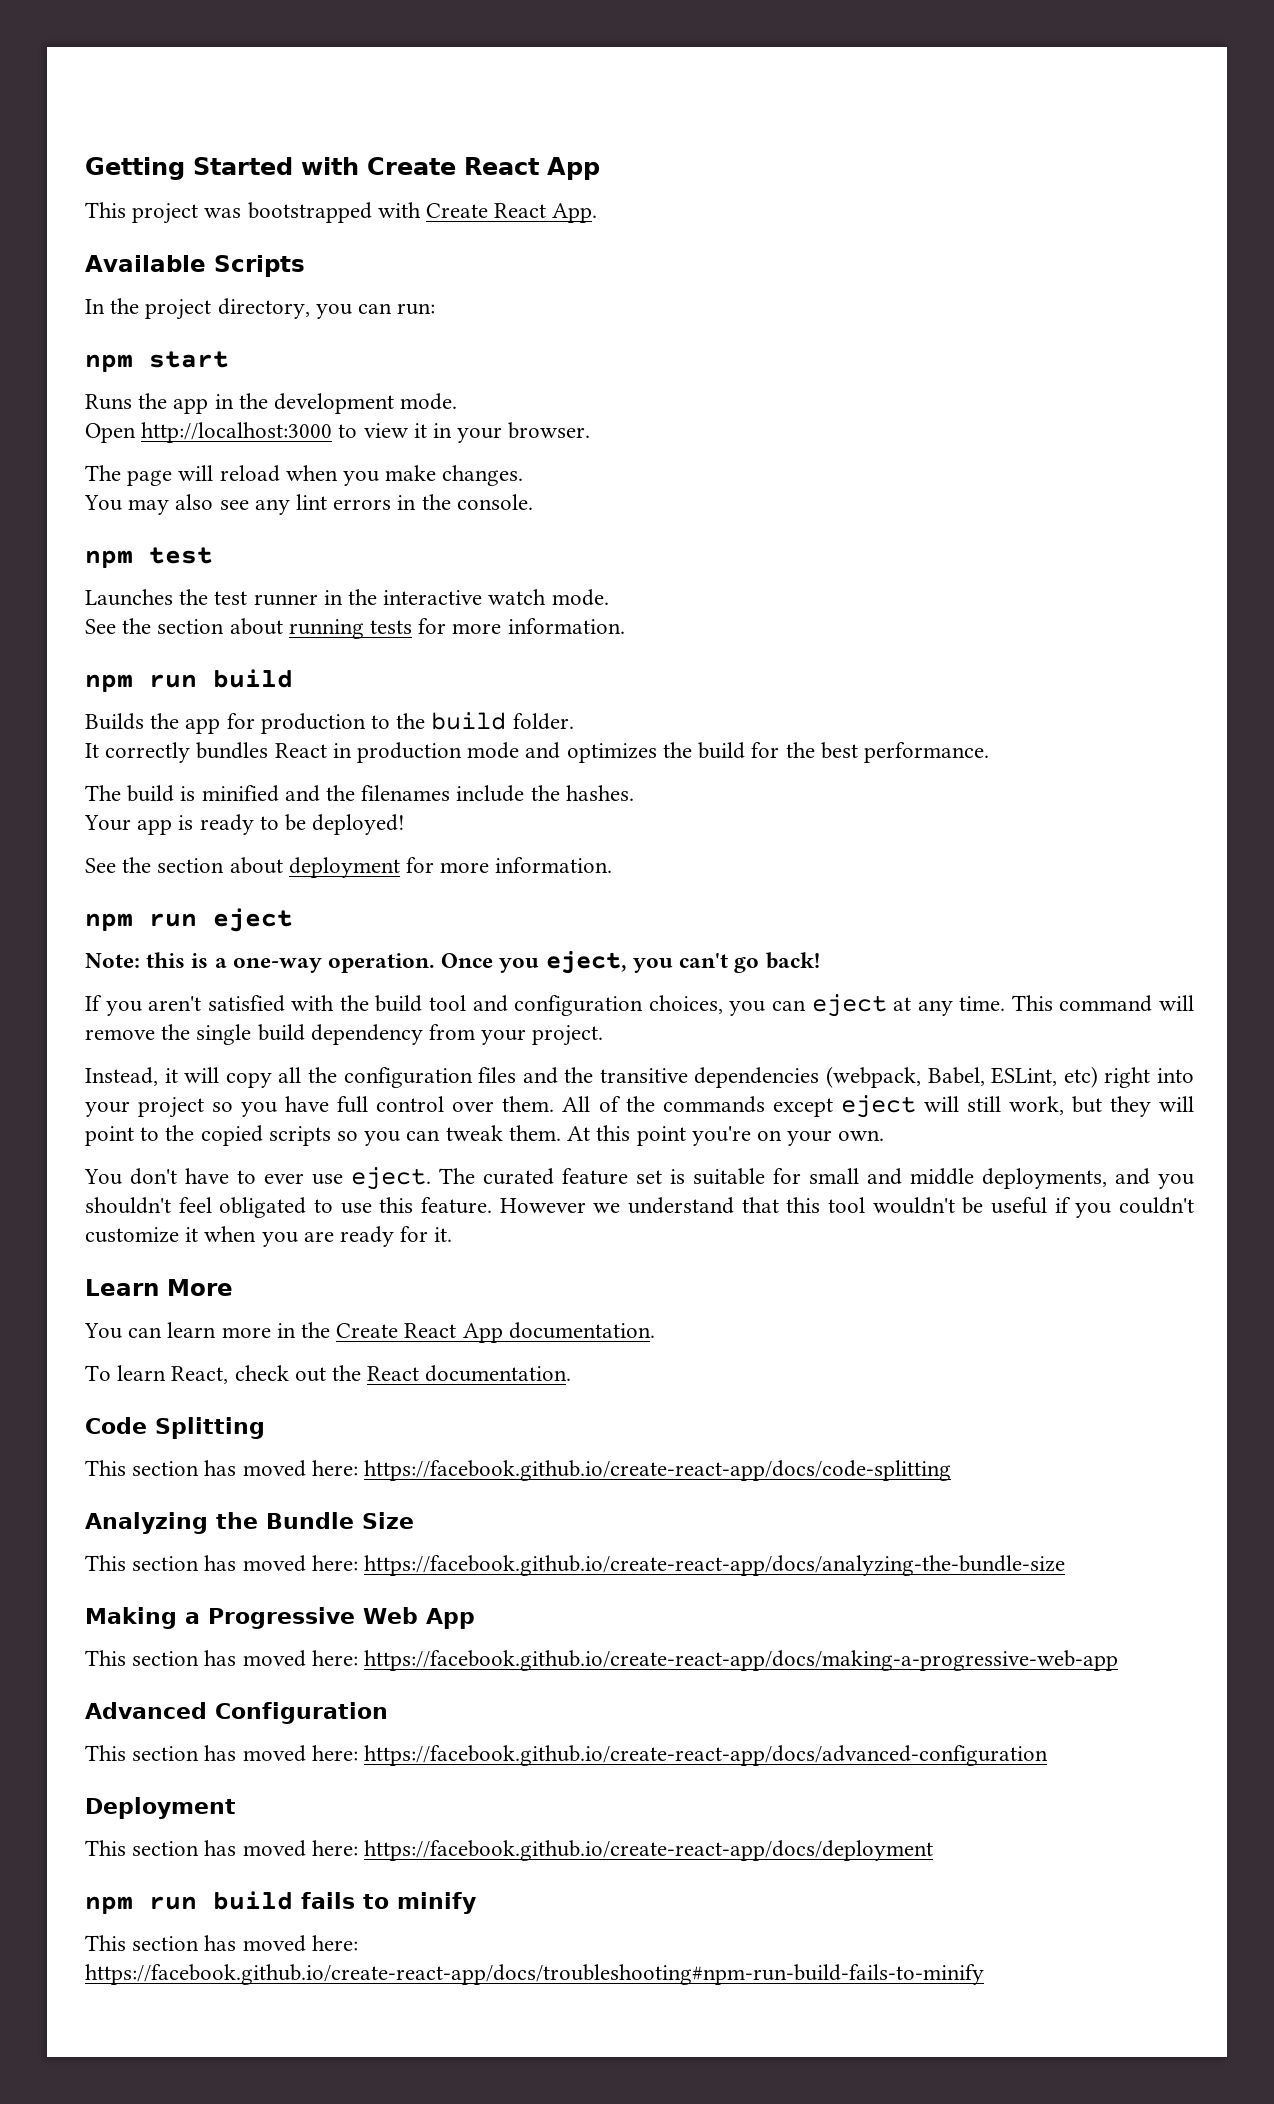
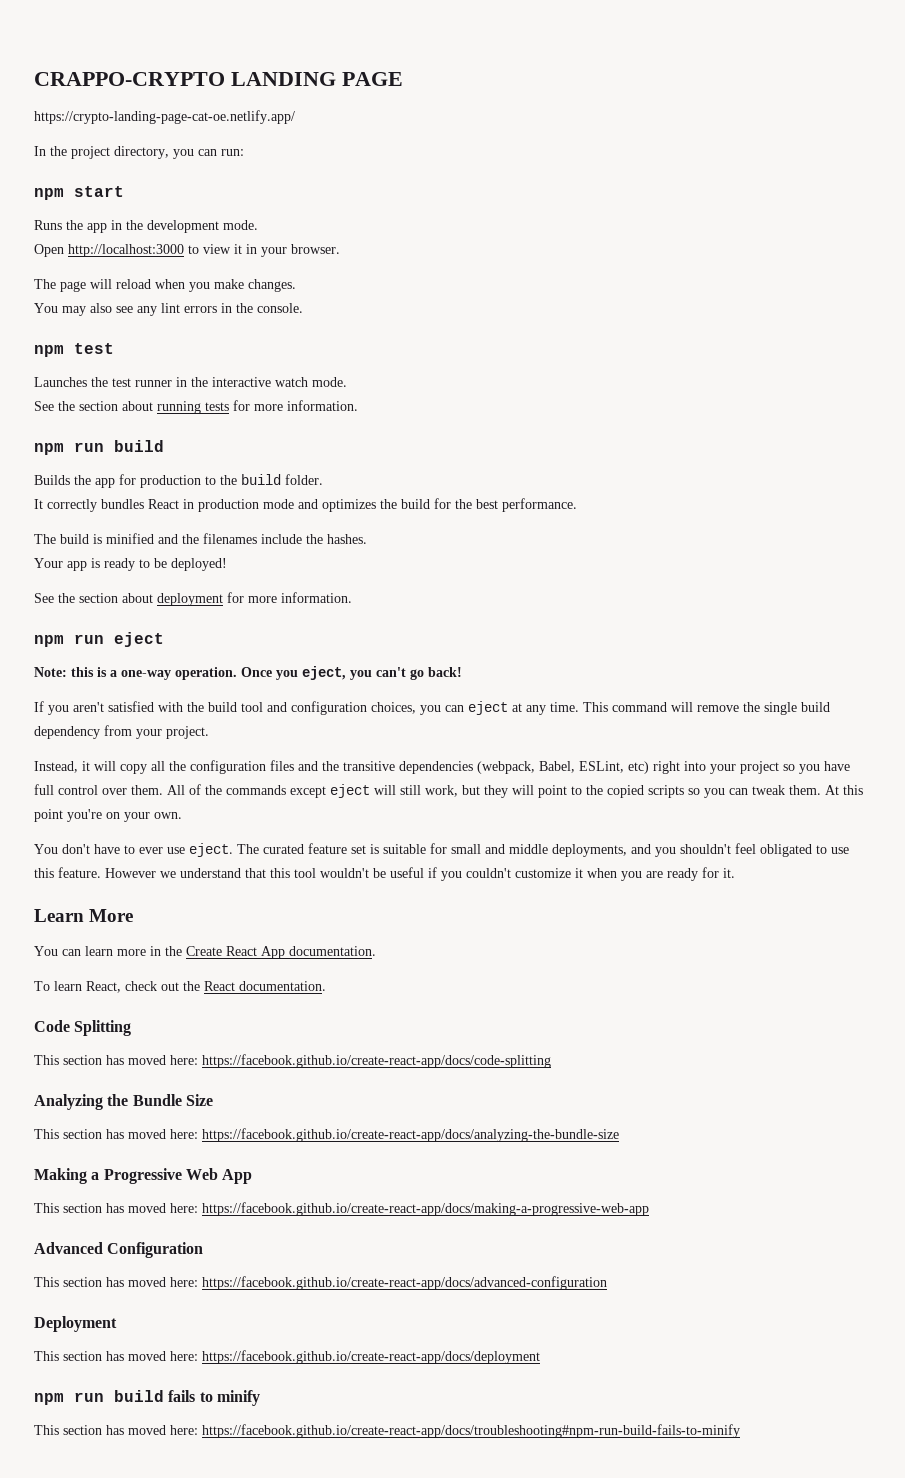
- Getting Started with Create React App
- This project was bootstrapped with Create React App.
- Available Scripts
+ CRAPPO-CRYPTO LANDING PAGE
+ https://crypto-landing-page-cat-oe.netlify.app/

